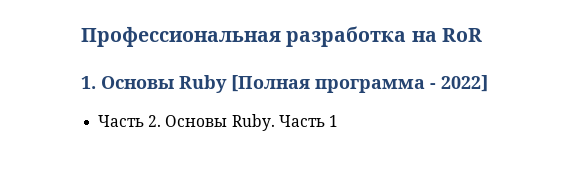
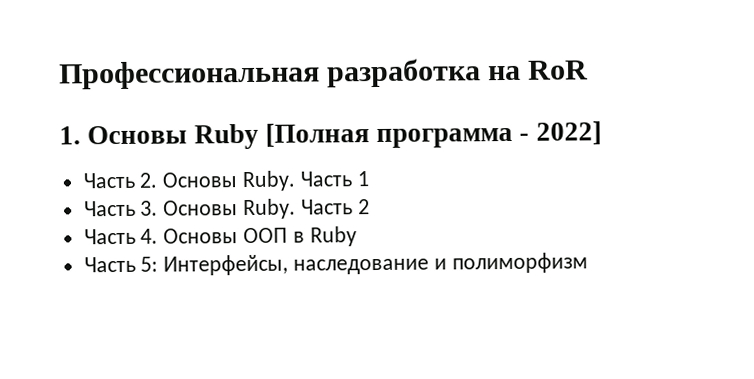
+ Часть 3. Основы Ruby. Часть 2
+ Часть 4. Основы ООП в Ruby
+ Часть 5: Интерфейсы, наследование и полиморфизм

